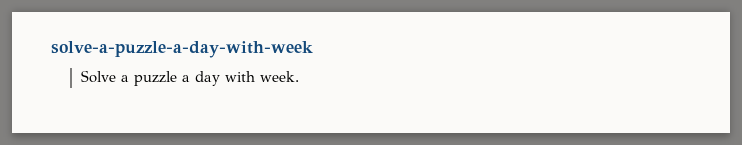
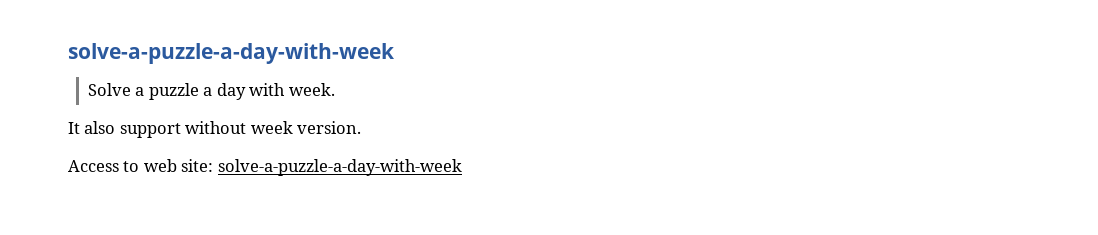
+ It also support without week version.
+ Access to web site: solve-a-puzzle-a-day-with-week

